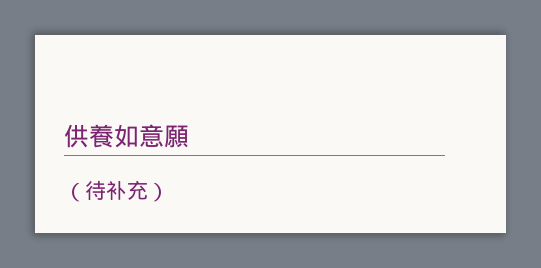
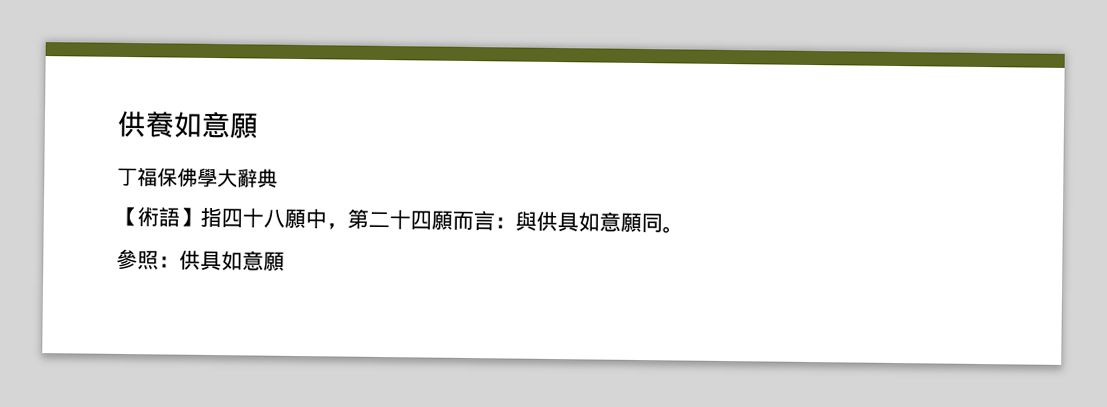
- （待补充）
+ 丁福保佛學大辭典
+ 【術語】指四十八願中，第二十四願而言：與供具如意願同。
+ 參照：供具如意願

